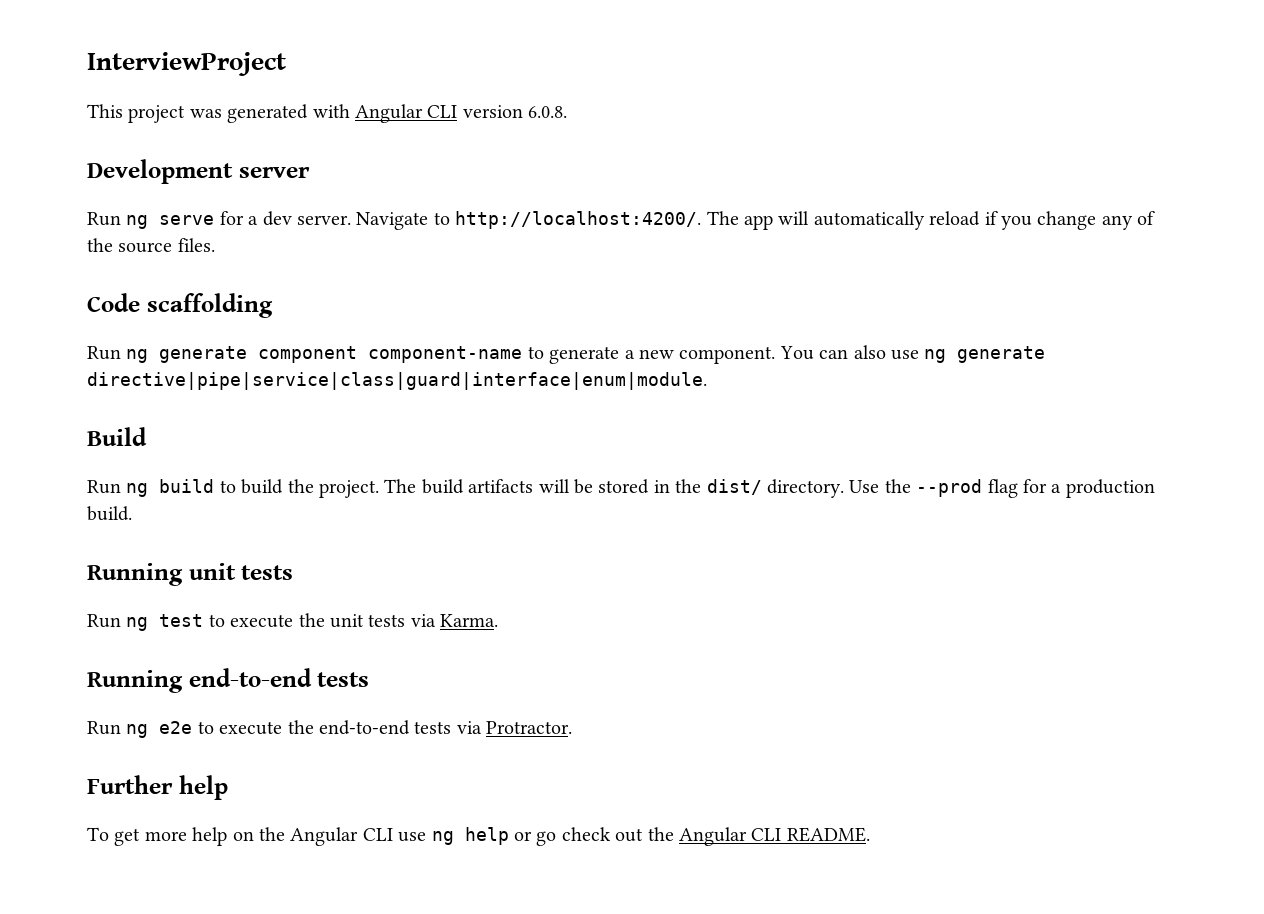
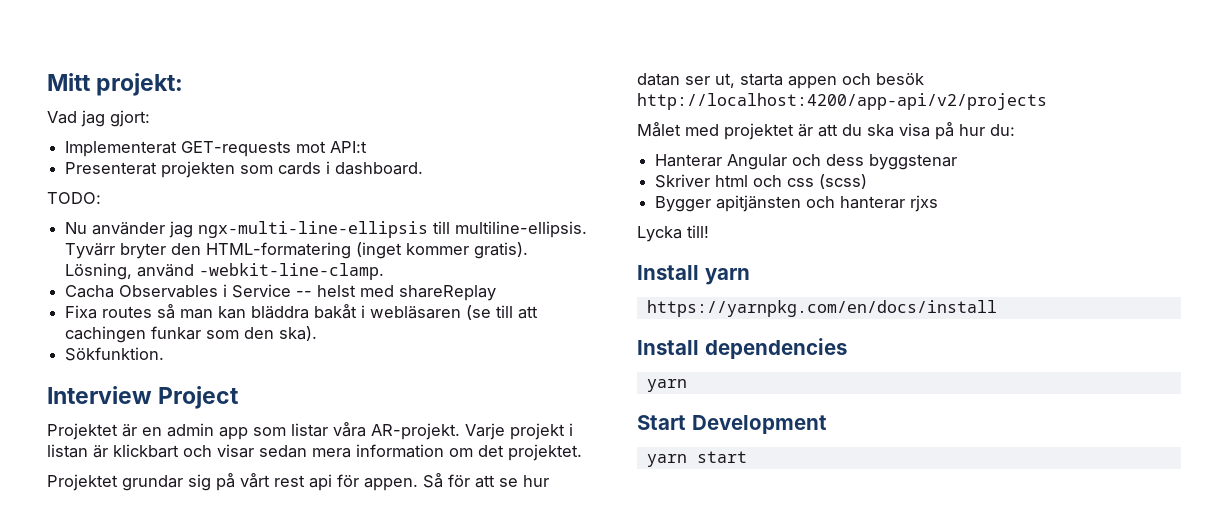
- InterviewProject
- This project was generated with Angular CLI version 6.0.8.
- Development server
- Run ng serve for a dev server. Navigate to http://localhost:4200/. The app will automatically reload if you change any of the source files.
- Code scaffolding
- Run ng generate component component-name to generate a new component. You can also use ng generate directive|pipe|service|class|guard|interface|enum|module.
- Build
- Run ng build to build the project. The build artifacts will be stored in the dist/ directory. Use the --prod flag for a production build.
- Running unit tests
- Run ng test to execute the unit tests via Karma.
- Running end-to-end tests
- Run ng e2e to execute the end-to-end tests via Protractor.
- Further help
- To get more help on the Angular CLI use ng help or go check out the Angular CLI README.
+ Mitt projekt:
+ Vad jag gjort:
+ Implementerat GET-requests mot API:t
+ Presenterat projekten som cards i dashboard.
+ TODO:
+ Nu använder jag ngx-multi-line-ellipsis till multiline-ellipsis. Tyvärr bryter den HTML-formatering (inget kommer gratis). Lösning, använd -webkit-line-clamp.
+ Cacha Observables i Service -- helst med shareReplay
+ Fixa routes så man kan bläddra bakåt i webläsaren (se till att cachingen funkar som den ska).
+ Sökfunktion.
+ Interview Project
+ Projektet är en admin app som listar våra AR-projekt. Varje projekt i listan är klickbart och visar sedan mera information om det projektet.
+ Projektet grundar sig på vårt rest api för appen. Så för att se hur datan ser ut, starta appen och besök http://localhost:4200/app-api/v2/projects
+ Målet med projektet är att du ska visa på hur du:
+ Hanterar Angular och dess byggstenar
+ Skriver html och css (scss)
+ Bygger apitjänsten och hanterar rjxs
+ Lycka till!
+ Install yarn
+ https://yarnpkg.com/en/docs/install
+ Install dependencies
+ yarn
+ Start Development
+ yarn start

